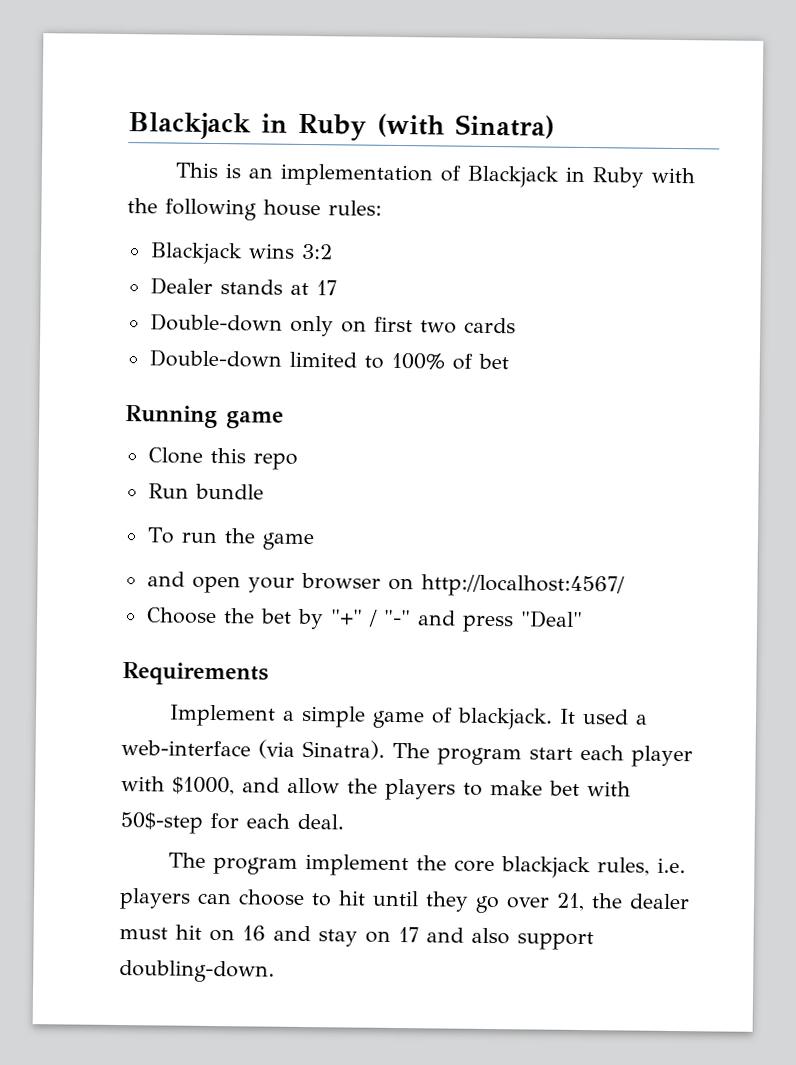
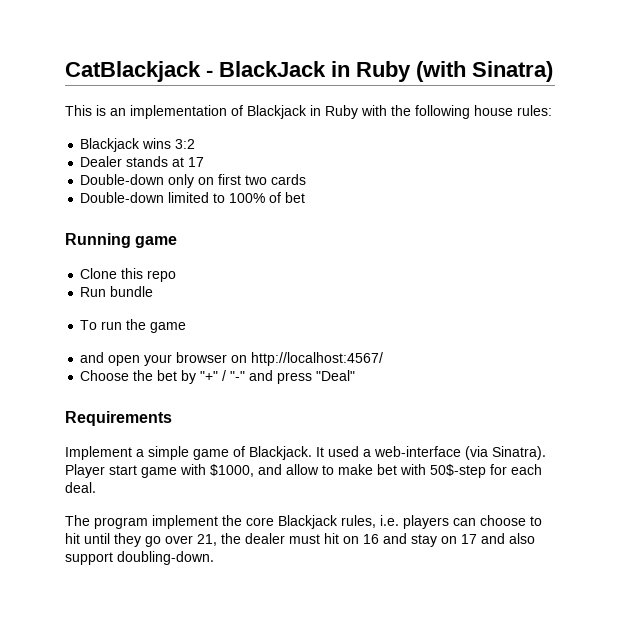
- Blackjack in Ruby (with Sinatra)
+ CatBlackjack - BlackJack in Ruby (with Sinatra)
- Implement a simple game of blackjack.
+ Implement a simple game of Blackjack.
- The program start each player with $1000, and allow the players to make bet with 50$-step for each deal.
+ Player start game with $1000, and allow to make bet with 50$-step for each deal.
- The program implement the core blackjack rules, i.e. players can choose to hit until they go over 21, the dealer must hit on 16 and stay on 17 and also support doubling-down.
+ The program implement the core Blackjack rules, i.e. players can choose to hit until they go over 21, the dealer must hit on 16 and stay on 17 and also support doubling-down.

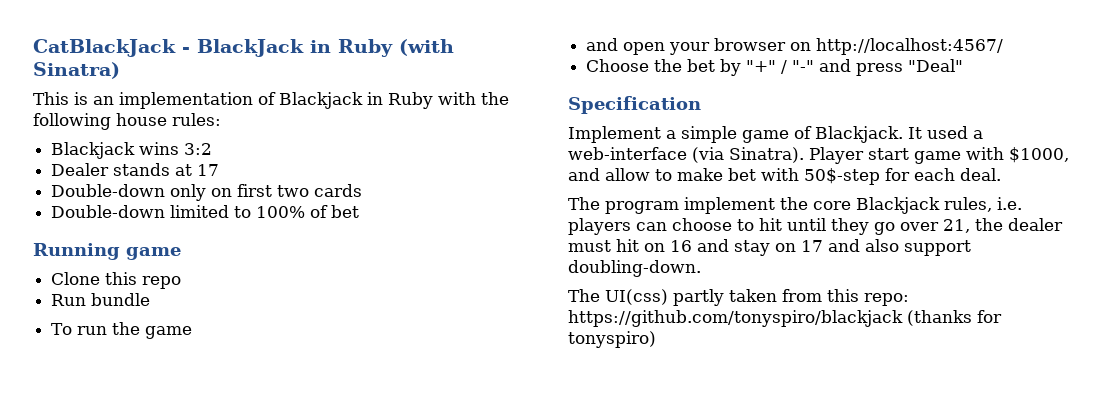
- CatBlackjack - BlackJack in Ruby (with Sinatra)
+ CatBlackJack - BlackJack in Ruby (with Sinatra)
- Requirements
+ Specification
+ The UI(css) partly taken from this repo: https://github.com/tonyspiro/blackjack (thanks for tonyspiro)

